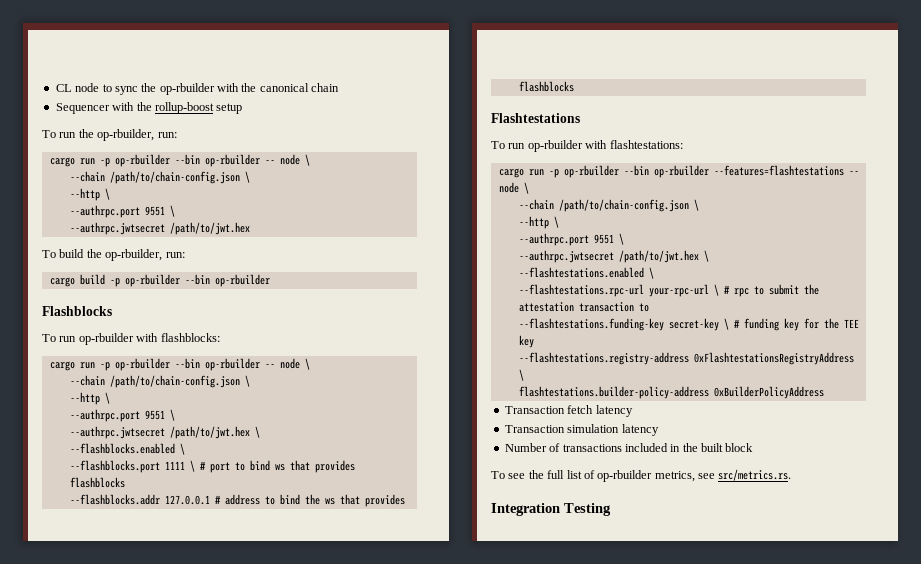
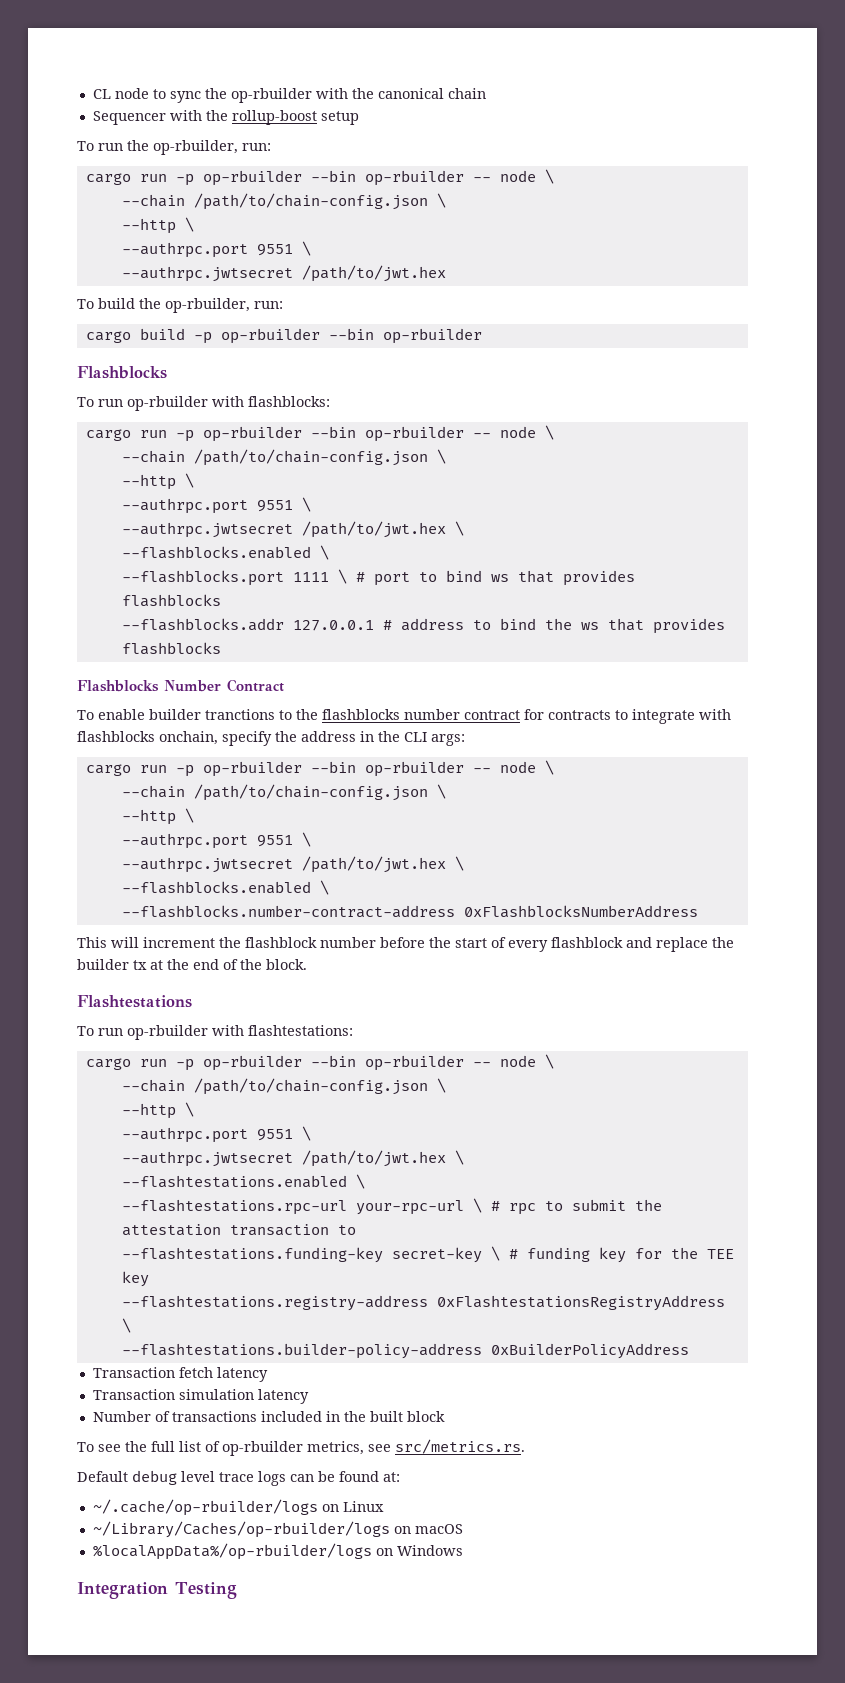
+ Flashblocks Number Contract
+ To enable builder tranctions to the flashblocks number contract for contracts to integrate with flashblocks onchain, specify the address in the CLI args:
+ cargo run -p op-rbuilder --bin op-rbuilder -- node \
+ --chain /path/to/chain-config.json \
+ --http \
+ --authrpc.port 9551 \
+ --authrpc.jwtsecret /path/to/jwt.hex \
+ --flashblocks.enabled \
+ --flashblocks.number-contract-address 0xFlashblocksNumberAddress
+ This will increment the flashblock number before the start of every flashblock and replace the builder tx at the end of the block.
  To run op-rbuilder with flashtestations:
- cargo run -p op-rbuilder --bin op-rbuilder --features=flashtestations -- node \
+ cargo run -p op-rbuilder --bin op-rbuilder -- node \
- flashtestations.builder-policy-address 0xBuilderPolicyAddress
+ --flashtestations.builder-policy-address 0xBuilderPolicyAddress
+ Default debug level trace logs can be found at:
+ ~/.cache/op-rbuilder/logs on Linux
+ ~/Library/Caches/op-rbuilder/logs on macOS
+ %localAppData%/op-rbuilder/logs on Windows

